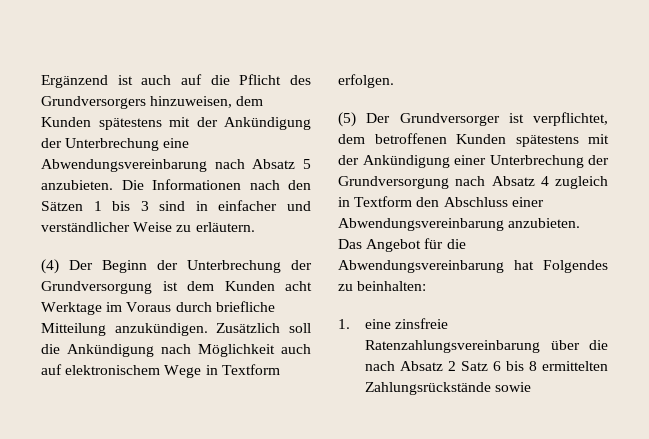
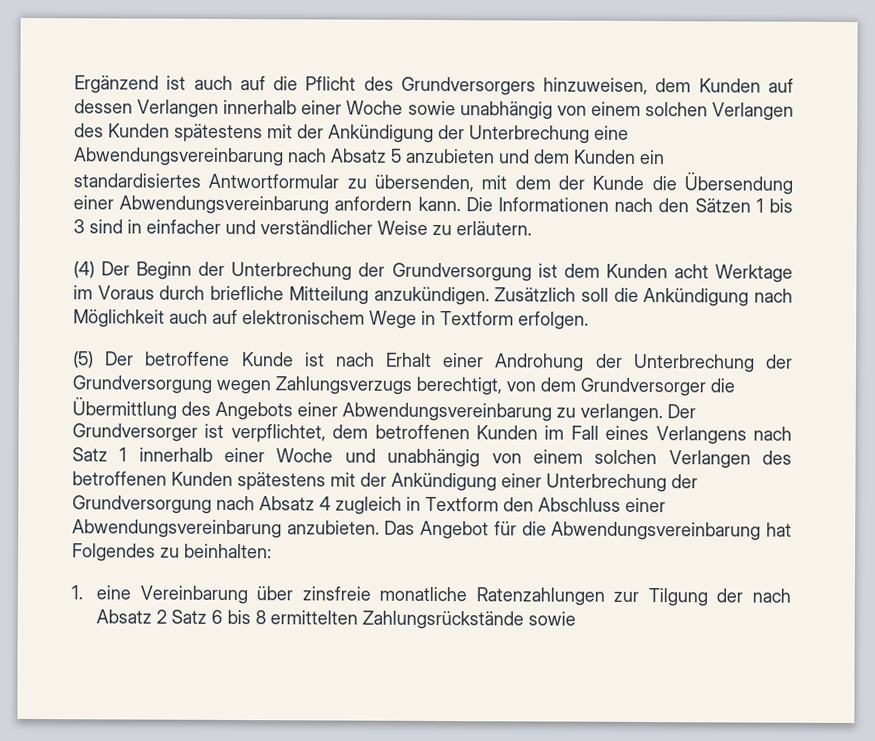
- Ergänzend ist auch auf die Pflicht des Grundversorgers hinzuweisen, dem Kunden spätestens mit der Ankündigung der Unterbrechung eine Abwendungsvereinbarung nach Absatz 5 anzubieten.
+ Ergänzend ist auch auf die Pflicht des Grundversorgers hinzuweisen, dem Kunden auf dessen Verlangen innerhalb einer Woche sowie unabhängig von einem solchen Verlangen des Kunden spätestens mit der Ankündigung der Unterbrechung eine Abwendungsvereinbarung nach Absatz 5 anzubieten und dem Kunden ein standardisiertes Antwortformular zu übersenden, mit dem der Kunde die Übersendung einer Abwendungsvereinbarung anfordern kann.
- (5) Der Grundversorger ist verpflichtet, dem betroffenen Kunden spätestens mit der Ankündigung einer Unterbrechung der Grundversorgung nach Absatz 4 zugleich in Textform den Abschluss einer Abwendungsvereinbarung anzubieten.
+ (5) Der betroffene Kunde ist nach Erhalt einer Androhung der Unterbrechung der Grundversorgung wegen Zahlungsverzugs berechtigt, von dem Grundversorger die Übermittlung des Angebots einer Abwendungsvereinbarung zu verlangen. Der Grundversorger ist verpflichtet, dem betroffenen Kunden im Fall eines Verlangens nach Satz 1 innerhalb einer Woche und unabhängig von einem solchen Verlangen des betroffenen Kunden spätestens mit der Ankündigung einer Unterbrechung der Grundversorgung nach Absatz 4 zugleich in Textform den Abschluss einer Abwendungsvereinbarung anzubieten.
- 1. eine zinsfreie Ratenzahlungsvereinbarung über die nach Absatz 2 Satz 6 bis 8 ermittelten Zahlungsrückstände sowie
+ 1. eine Vereinbarung über zinsfreie monatliche Ratenzahlungen zur Tilgung der nach Absatz 2 Satz 6 bis 8 ermittelten Zahlungsrückstände sowie

